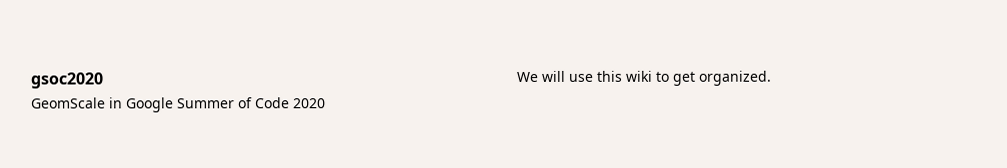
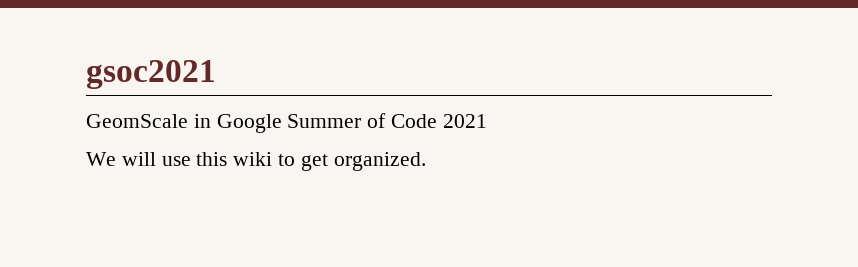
- gsoc2020
+ gsoc2021
- GeomScale in Google Summer of Code 2020
+ GeomScale in Google Summer of Code 2021

